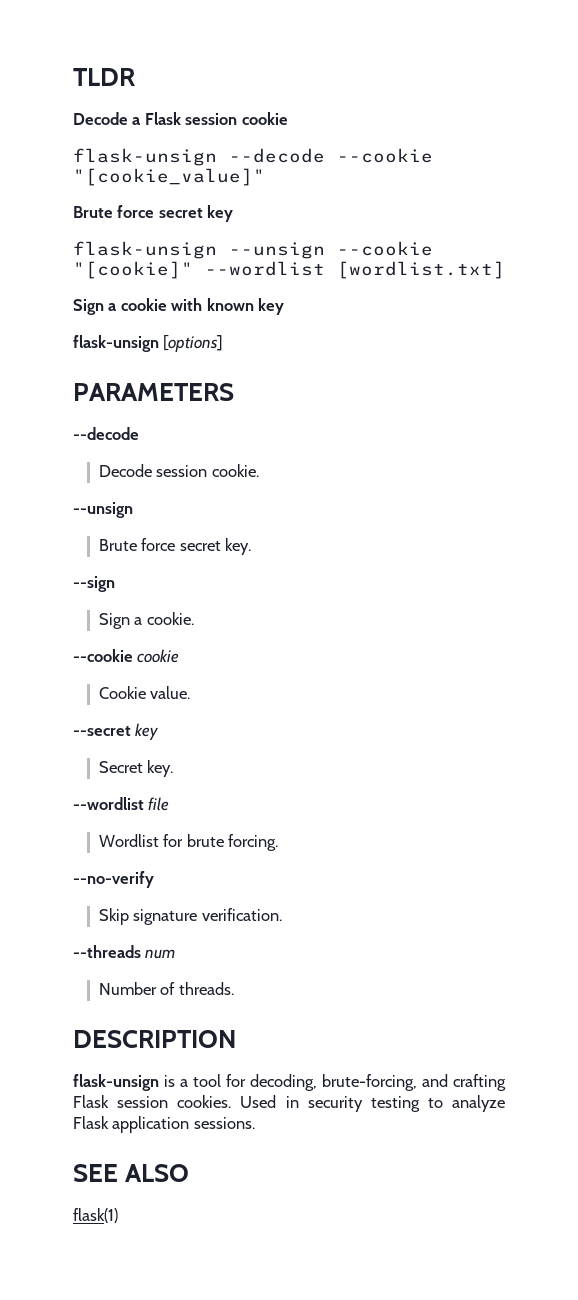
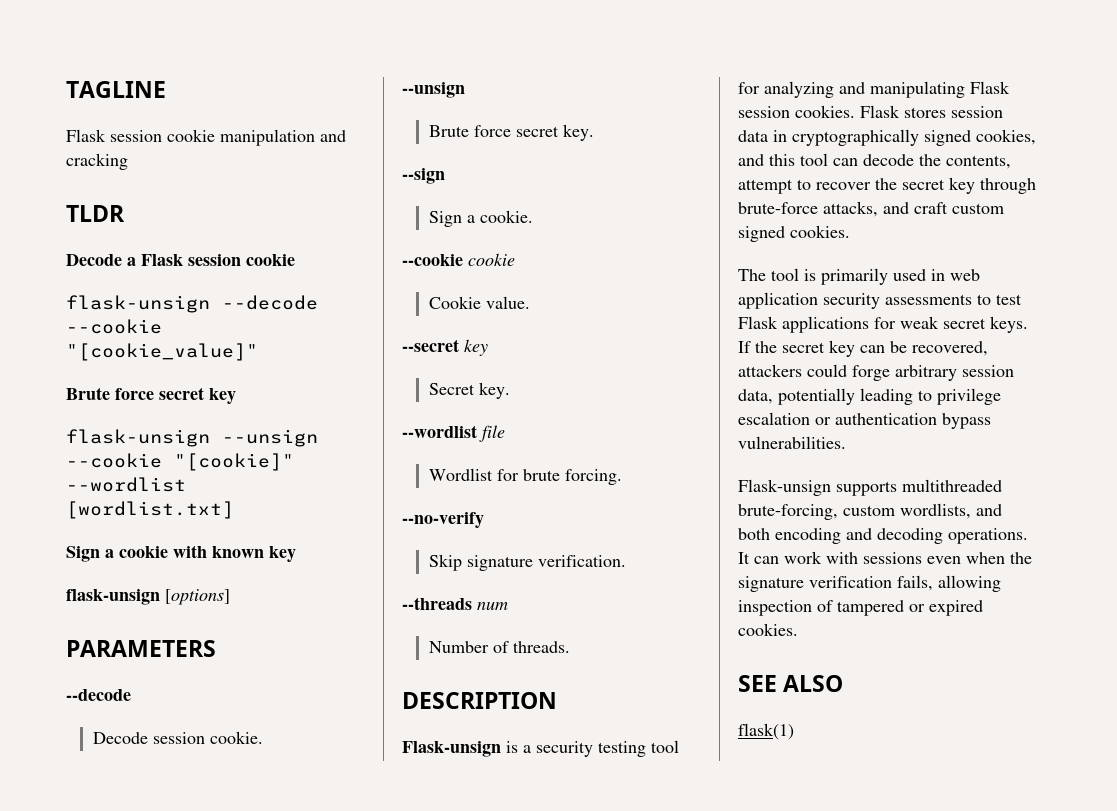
+ TAGLINE
+ Flask session cookie manipulation and cracking
- flask-unsign is a tool for decoding, brute-forcing, and crafting Flask session cookies. Used in security testing to analyze Flask application sessions.
+ Flask-unsign is a security testing tool for analyzing and manipulating Flask session cookies. Flask stores session data in cryptographically signed cookies, and this tool can decode the contents, attempt to recover the secret key through brute-force attacks, and craft custom signed cookies.
+ The tool is primarily used in web application security assessments to test Flask applications for weak secret keys. If the secret key can be recovered, attackers could forge arbitrary session data, potentially leading to privilege escalation or authentication bypass vulnerabilities.
+ Flask-unsign supports multithreaded brute-forcing, custom wordlists, and both encoding and decoding operations. It can work with sessions even when the signature verification fails, allowing inspection of tampered or expired cookies.

